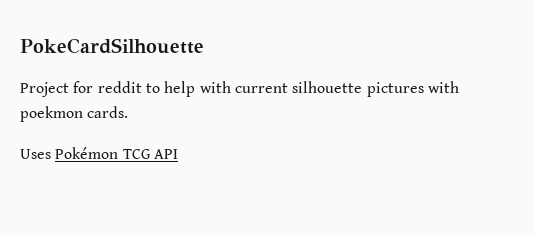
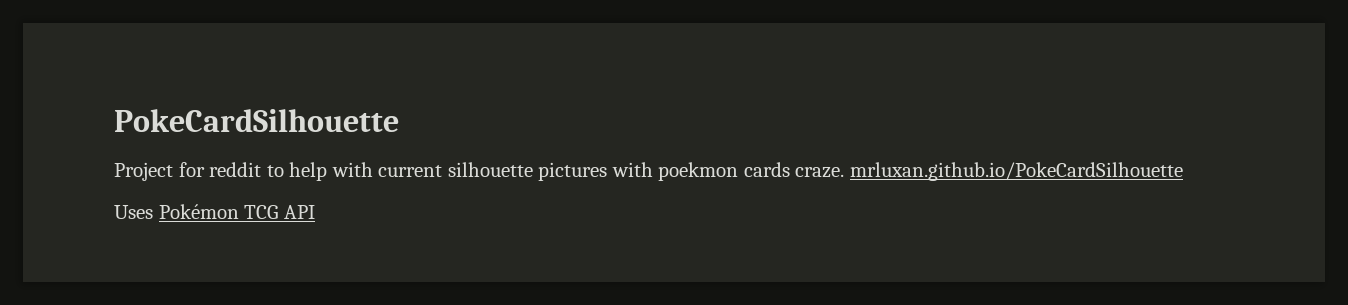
- Project for reddit to help with current silhouette pictures with poekmon cards.
+ Project for reddit to help with current silhouette pictures with poekmon cards craze. mrluxan.github.io/PokeCardSilhouette

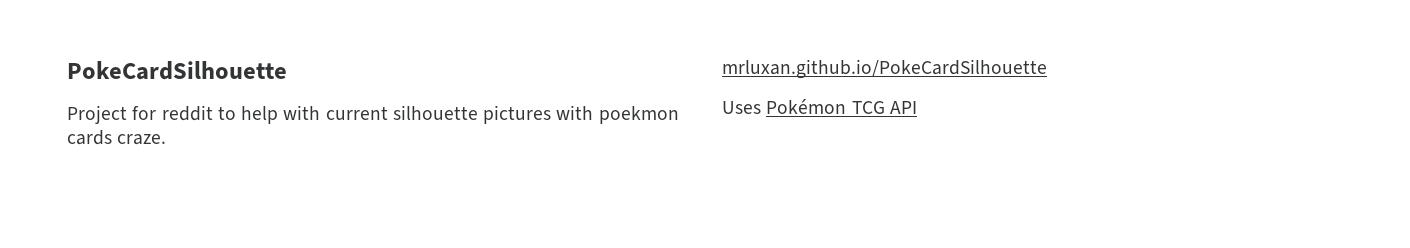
- Project for reddit to help with current silhouette pictures with poekmon cards craze. mrluxan.github.io/PokeCardSilhouette
+ Project for reddit to help with current silhouette pictures with poekmon cards craze.
+ mrluxan.github.io/PokeCardSilhouette

